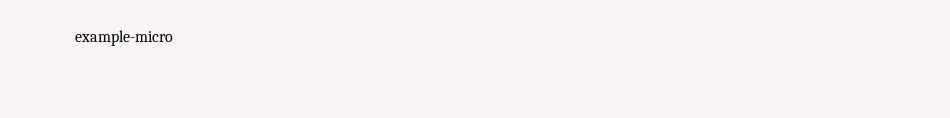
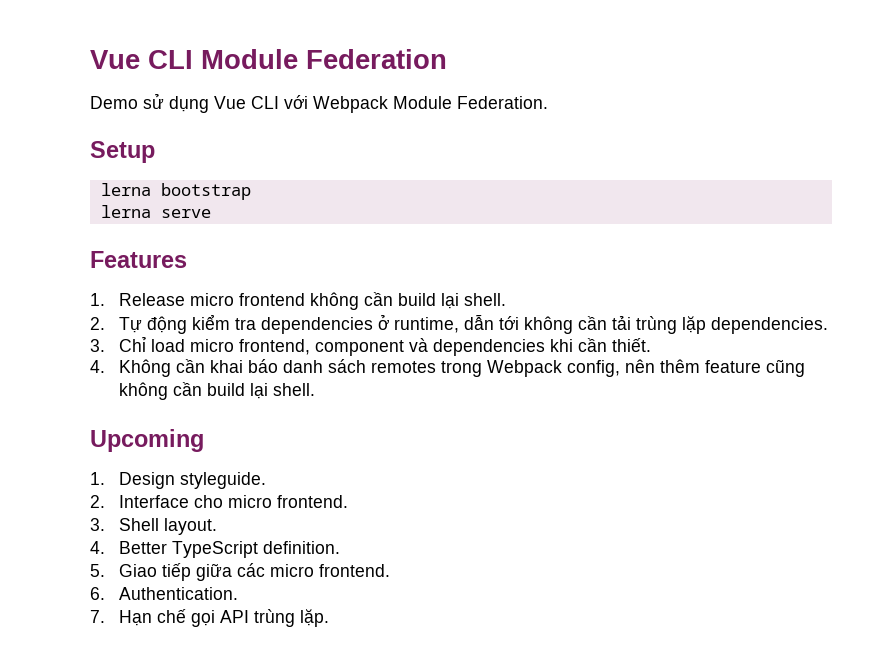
- example-micro
+ Vue CLI Module Federation
+ Demo sử dụng Vue CLI với Webpack Module Federation.
+ Setup
+ lerna bootstrap
+ lerna serve
+ Features
+ 1. Release micro frontend không cần build lại shell.
+ 2. Tự động kiểm tra dependencies ở runtime, dẫn tới không cần tải trùng lặp dependencies.
+ 3. Chỉ load micro frontend, component và dependencies khi cần thiết.
+ 4. Không cần khai báo danh sách remotes trong Webpack config, nên thêm feature cũng không cần build lại shell.
+ Upcoming
+ 1. Design styleguide.
+ 2. Interface cho micro frontend.
+ 3. Shell layout.
+ 4. Better TypeScript definition.
+ 5. Giao tiếp giữa các micro frontend.
+ 6. Authentication.
+ 7. Hạn chế gọi API trùng lặp.

